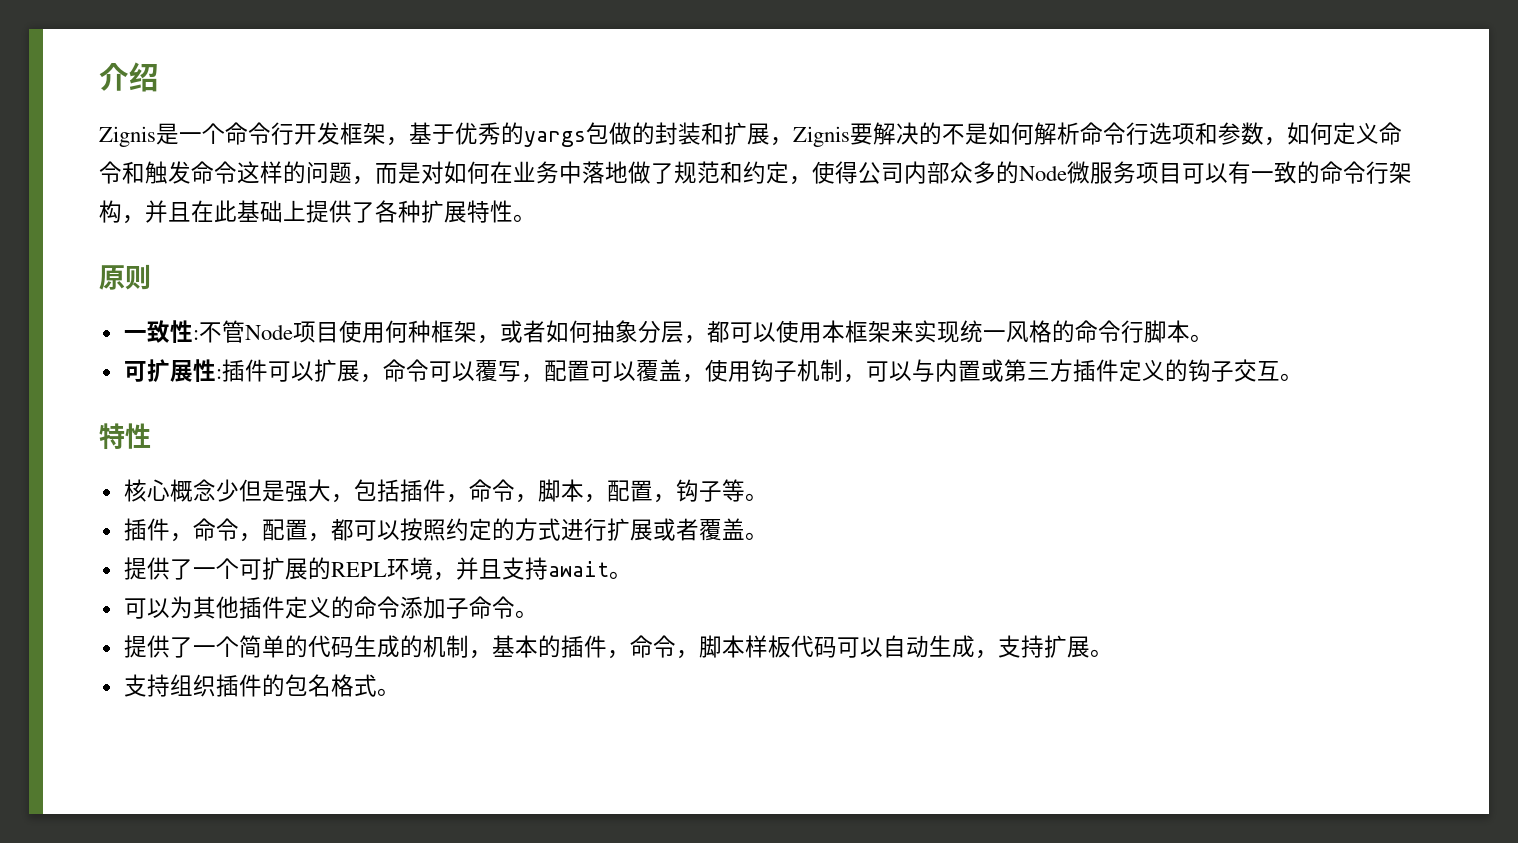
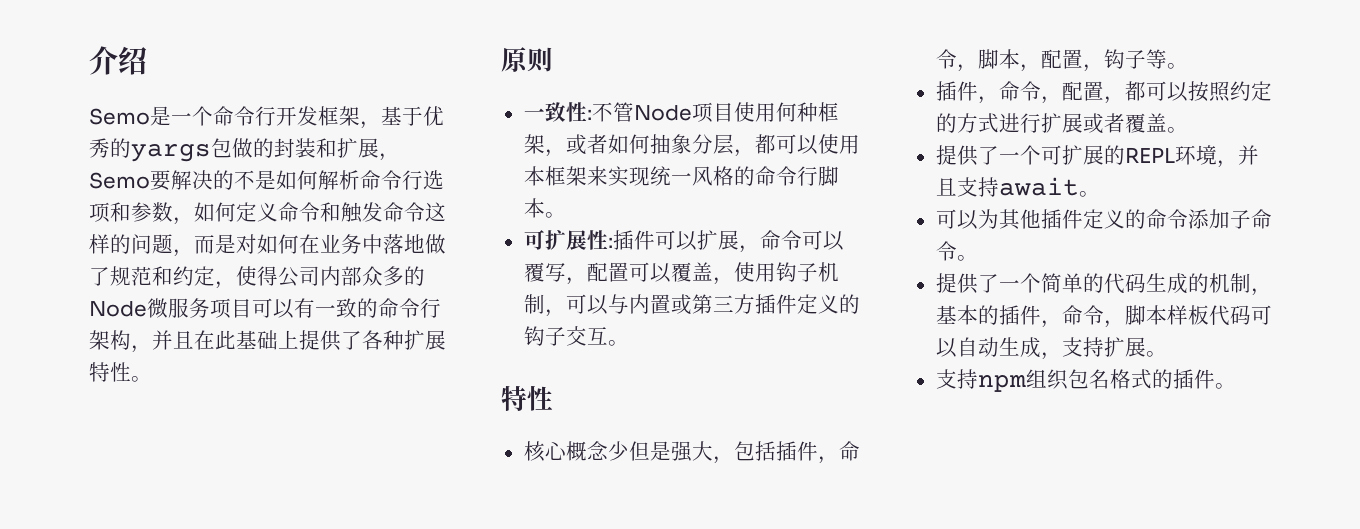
- Zignis是一个命令行开发框架，基于优秀的yargs包做的封装和扩展，Zignis要解决的不是如何解析命令行选项和参数，如何定义命令和触发命令这样的问题，而是对如何在业务中落地做了规范和约定，使得公司内部众多的Node微服务项目可以有一致的命令行架构，并且在此基础上提供了各种扩展特性。
+ Semo是一个命令行开发框架，基于优秀的yargs包做的封装和扩展，Semo要解决的不是如何解析命令行选项和参数，如何定义命令和触发命令这样的问题，而是对如何在业务中落地做了规范和约定，使得公司内部众多的Node微服务项目可以有一致的命令行架构，并且在此基础上提供了各种扩展特性。
- 支持组织插件的包名格式。
+ 支持npm组织包名格式的插件。

